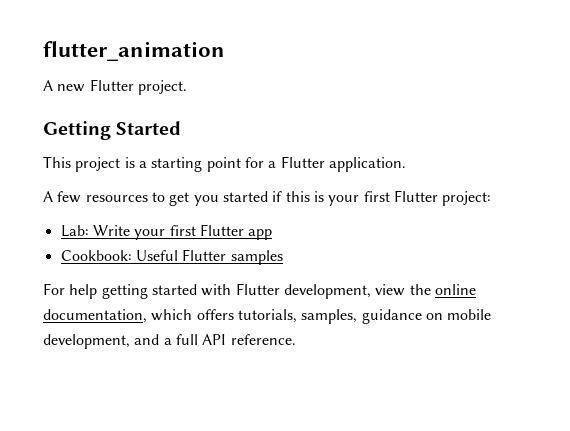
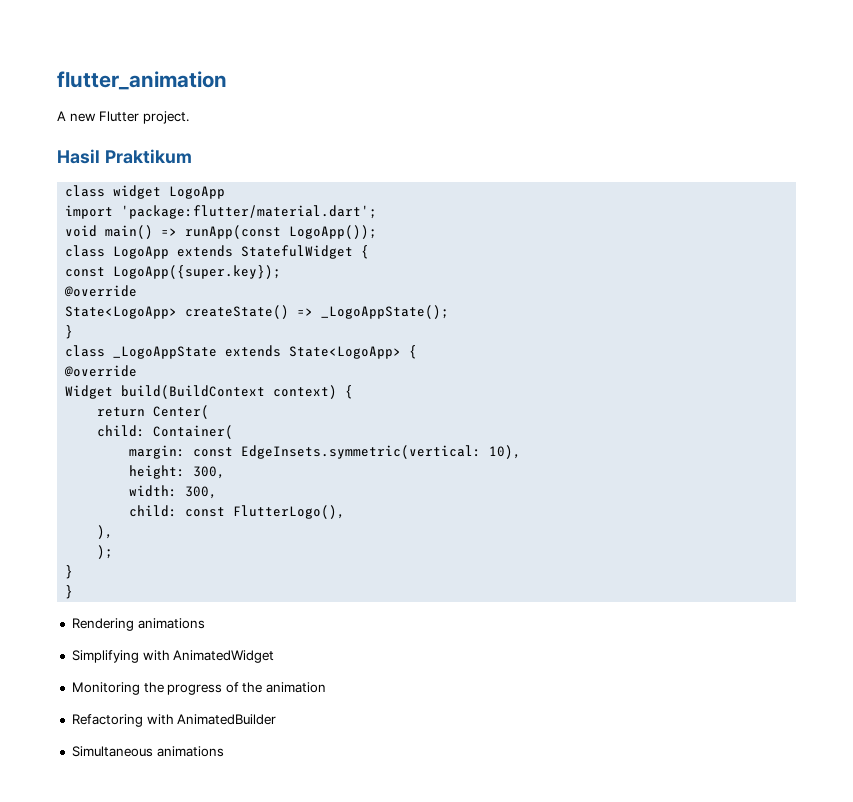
- Getting Started
- This project is a starting point for a Flutter application.
- A few resources to get you started if this is your first Flutter project:
- Lab: Write your first Flutter app
- Cookbook: Useful Flutter samples
- For help getting started with Flutter development, view the online documentation, which offers tutorials, samples, guidance on mobile development, and a full API reference.
+ Hasil Praktikum
+ class widget LogoApp
+ import 'package:flutter/material.dart';
+ void main() => runApp(const LogoApp());
+ class LogoApp extends StatefulWidget {
+ const LogoApp({super.key});
+ @override
+ State<LogoApp> createState() => _LogoAppState();
+ }
+ class _LogoAppState extends State<LogoApp> {
+ @override
+ Widget build(BuildContext context) {
+ return Center(
+ child: Container(
+ margin: const EdgeInsets.symmetric(vertical: 10),
+ height: 300,
+ width: 300,
+ child: const FlutterLogo(),
+ ),
+ );
+ }
+ }
+ Rendering animations
+ Simplifying with AnimatedWidget
+ Monitoring the progress of the animation
+ Refactoring with AnimatedBuilder
+ Simultaneous animations

